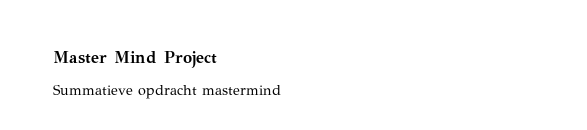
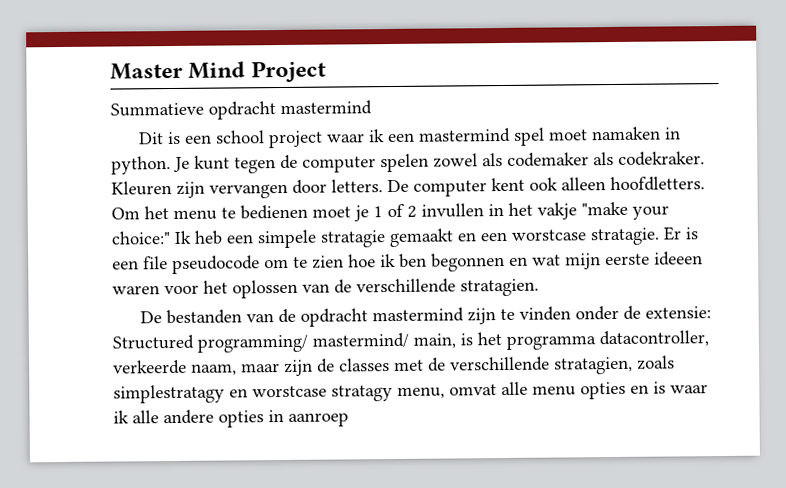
+ Dit is een school project waar ik een mastermind spel moet namaken in python. Je kunt tegen de computer spelen zowel als codemaker als codekraker. Kleuren zijn vervangen door letters. De computer kent ook alleen hoofdletters. Om het menu te bedienen moet je 1 of 2 invullen in het vakje "make your choice:" Ik heb een simpele stratagie gemaakt en een worstcase stratagie. Er is een file pseudocode om te zien hoe ik ben begonnen en wat mijn eerste ideeen waren voor het oplossen van de verschillende stratagien.
+ De bestanden van de opdracht mastermind zijn te vinden onder de extensie: Structured programming/ mastermind/ main, is het programma datacontroller, verkeerde naam, maar zijn de classes met de verschillende stratagien, zoals simplestratagy en worstcase stratagy menu, omvat alle menu opties en is waar ik alle andere opties in aanroep

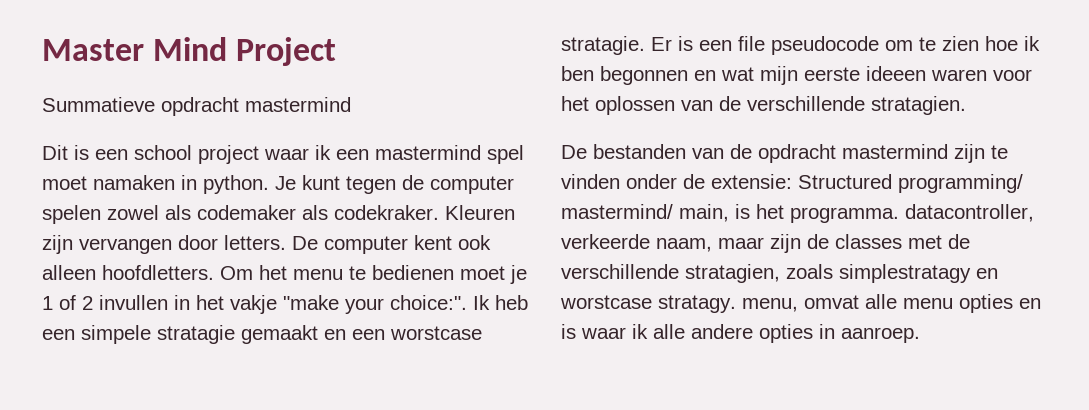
- Om het menu te bedienen moet je 1 of 2 invullen in het vakje "make your choice:" Ik heb een simpele stratagie gemaakt en een worstcase stratagie.
+ Om het menu te bedienen moet je 1 of 2 invullen in het vakje "make your choice:". Ik heb een simpele stratagie gemaakt en een worstcase stratagie.
- De bestanden van de opdracht mastermind zijn te vinden onder de extensie: Structured programming/ mastermind/ main, is het programma datacontroller, verkeerde naam, maar zijn de classes met de verschillende stratagien, zoals simplestratagy en worstcase stratagy menu, omvat alle menu opties en is waar ik alle andere opties in aanroep
+ De bestanden van de opdracht mastermind zijn te vinden onder de extensie: Structured programming/ mastermind/ main, is het programma. datacontroller, verkeerde naam, maar zijn de classes met de verschillende stratagien, zoals simplestratagy en worstcase stratagy. menu, omvat alle menu opties en is waar ik alle andere opties in aanroep.

